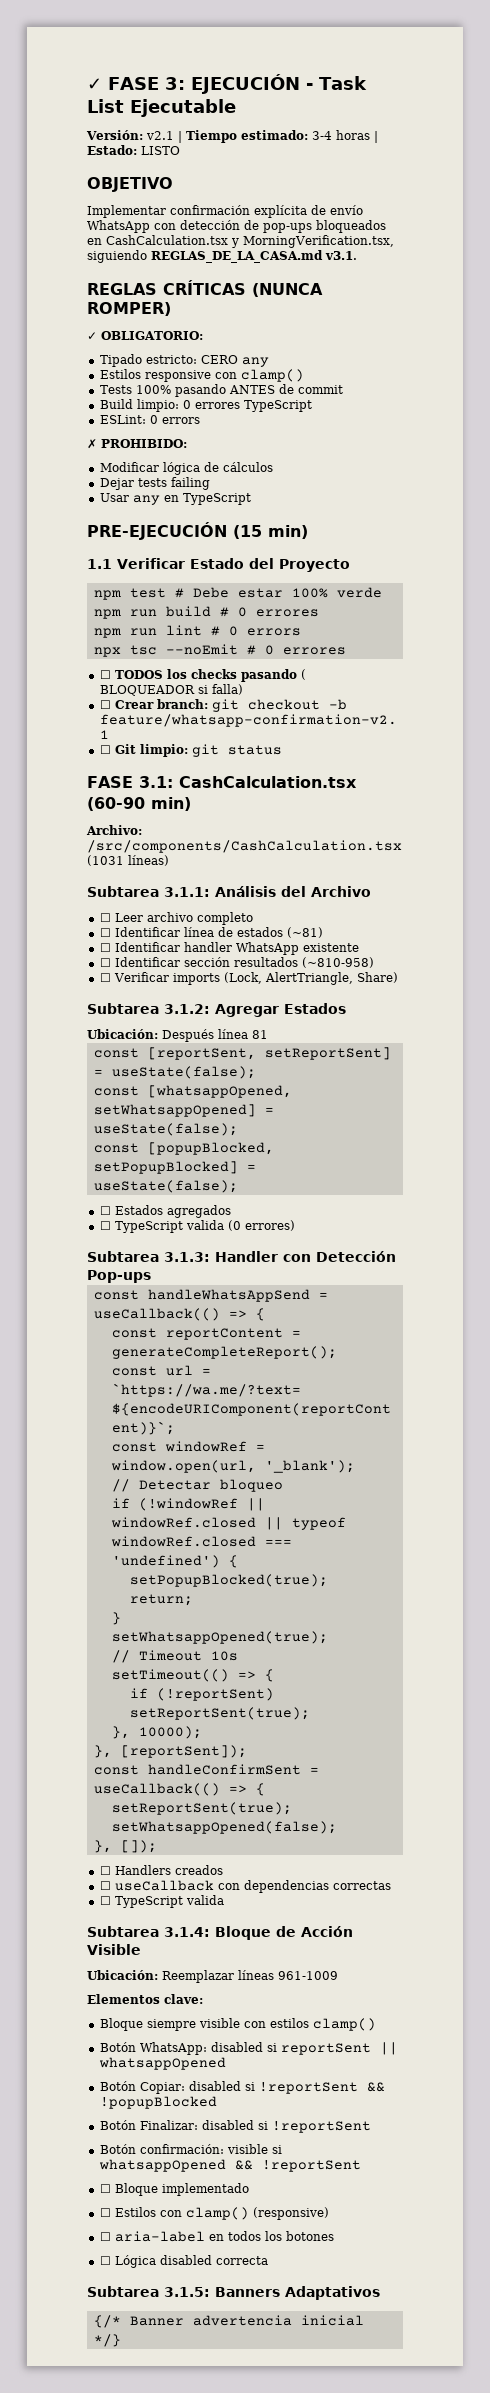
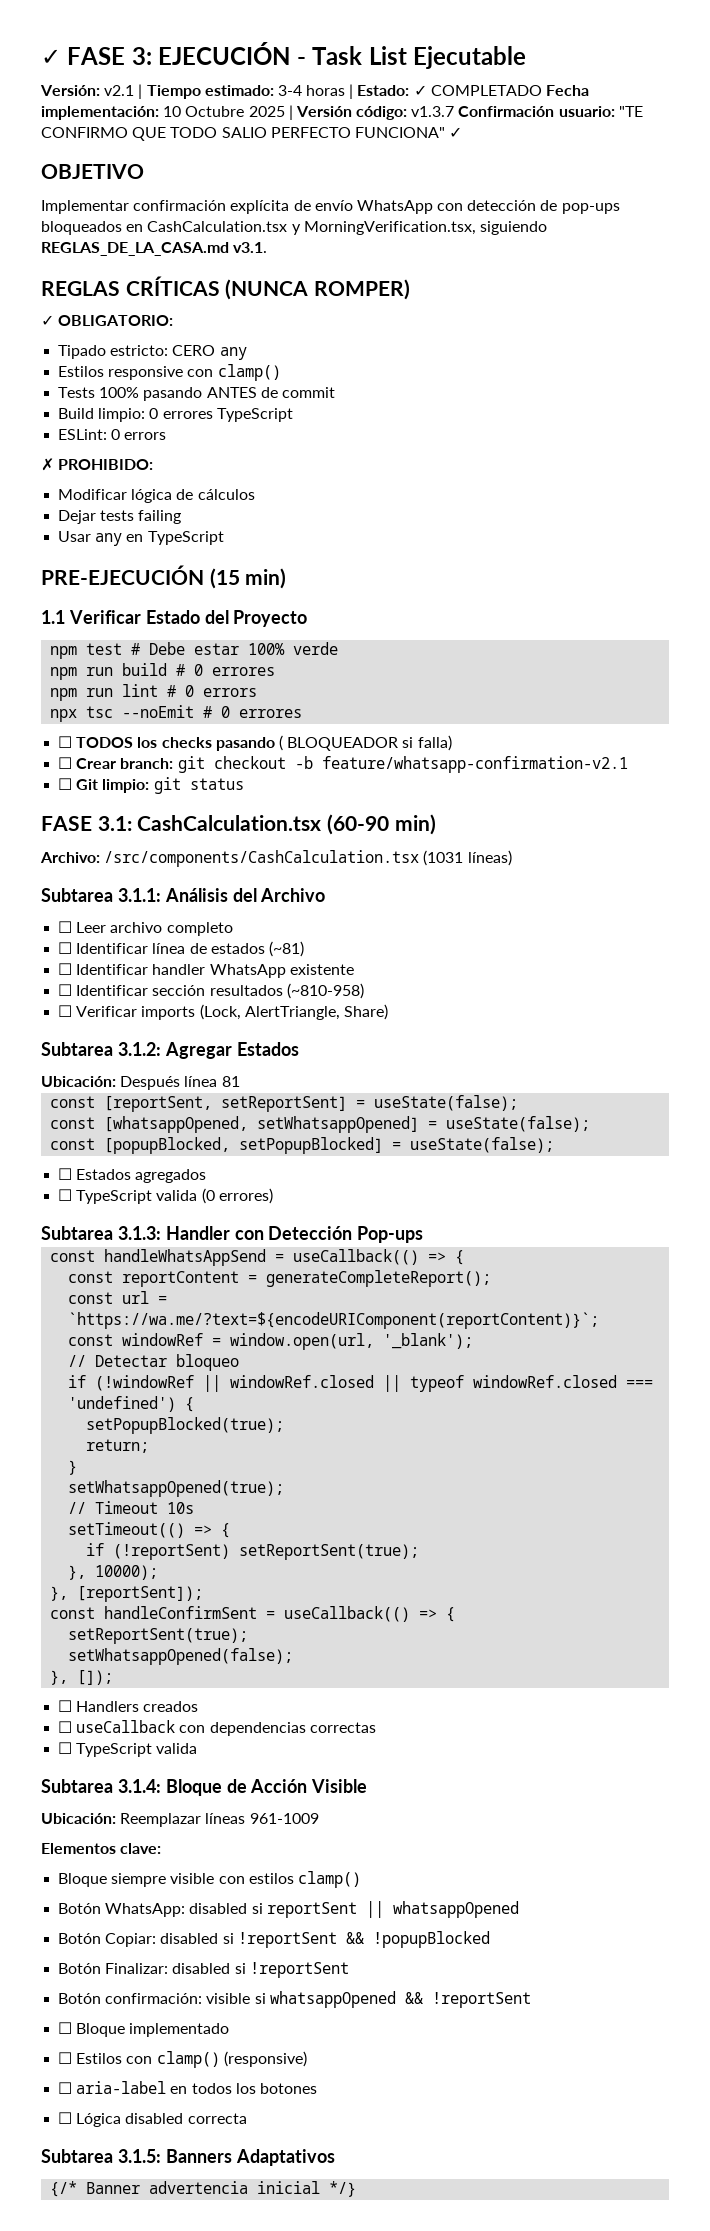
- Versión: v2.1 | Tiempo estimado: 3-4 horas | Estado: LISTO
+ Versión: v2.1 | Tiempo estimado: 3-4 horas | Estado: ✓ COMPLETADO Fecha implementación: 10 Octubre 2025 | Versión código: v1.3.7 Confirmación usuario: "TE CONFIRMO QUE TODO SALIO PERFECTO FUNCIONA" ✓

